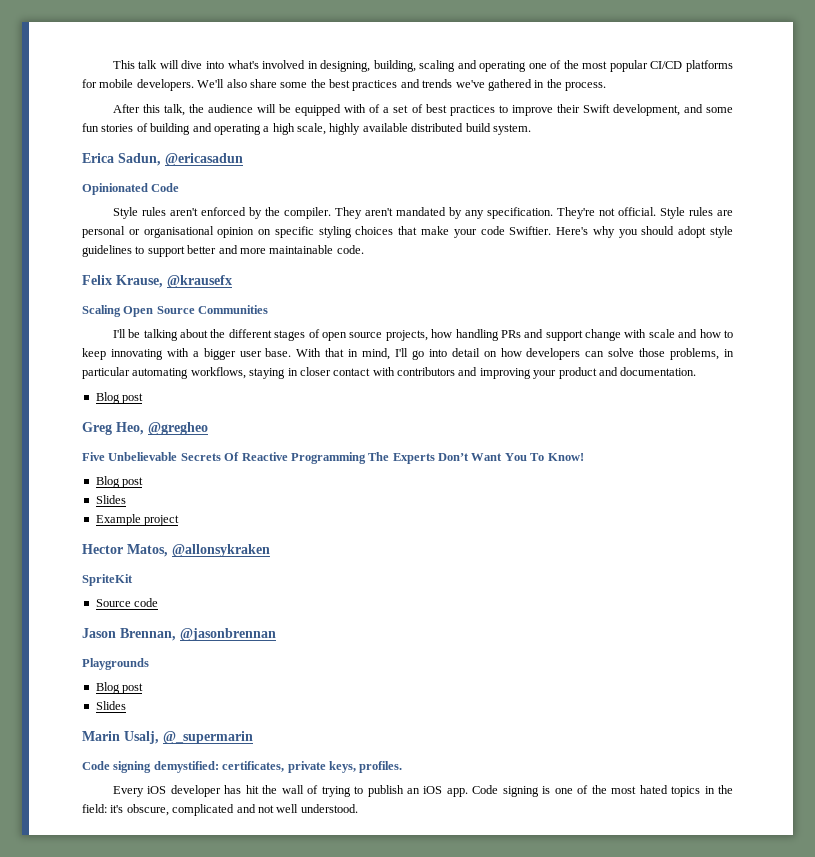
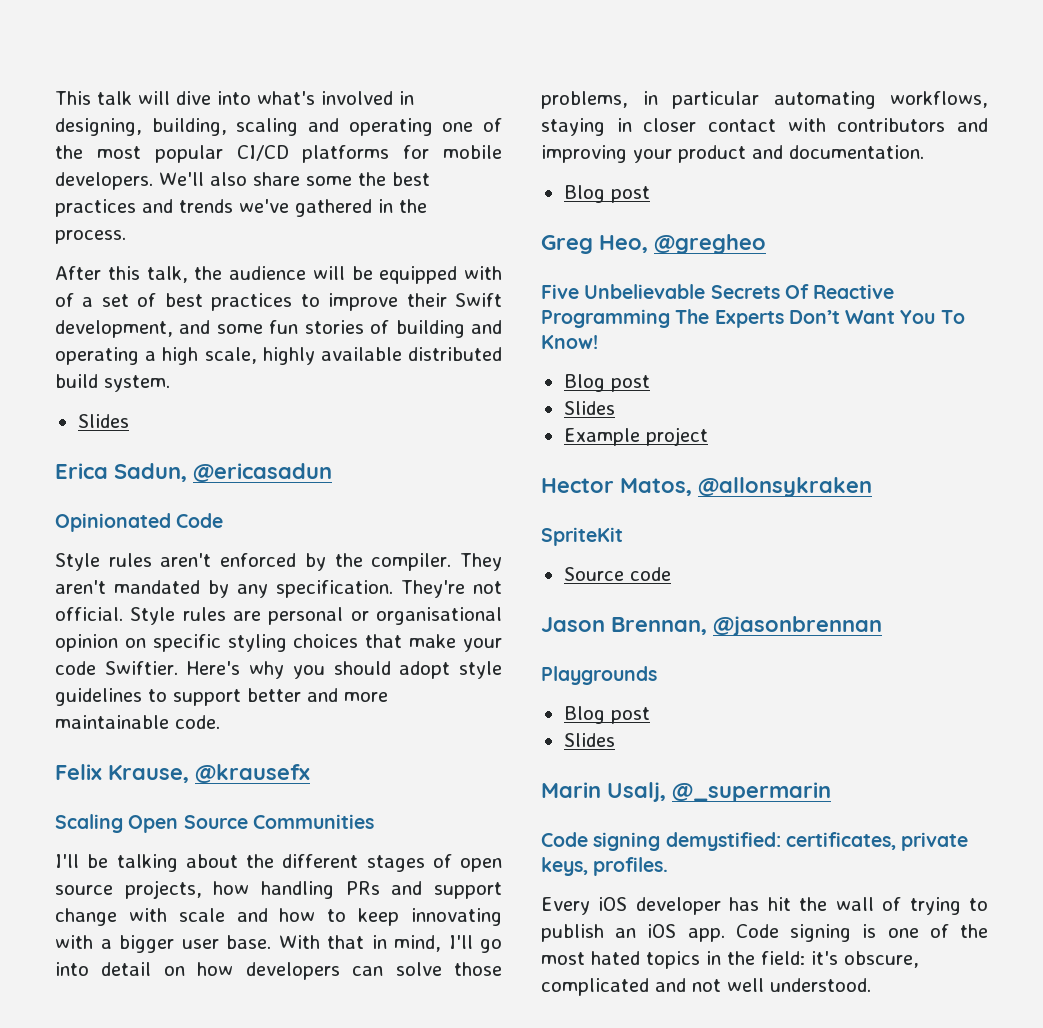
  After this talk, the audience will be equipped with of a set of best practices to improve their Swift development, and some fun stories of building and operating a high scale, highly available distributed build system.
+ Slides

